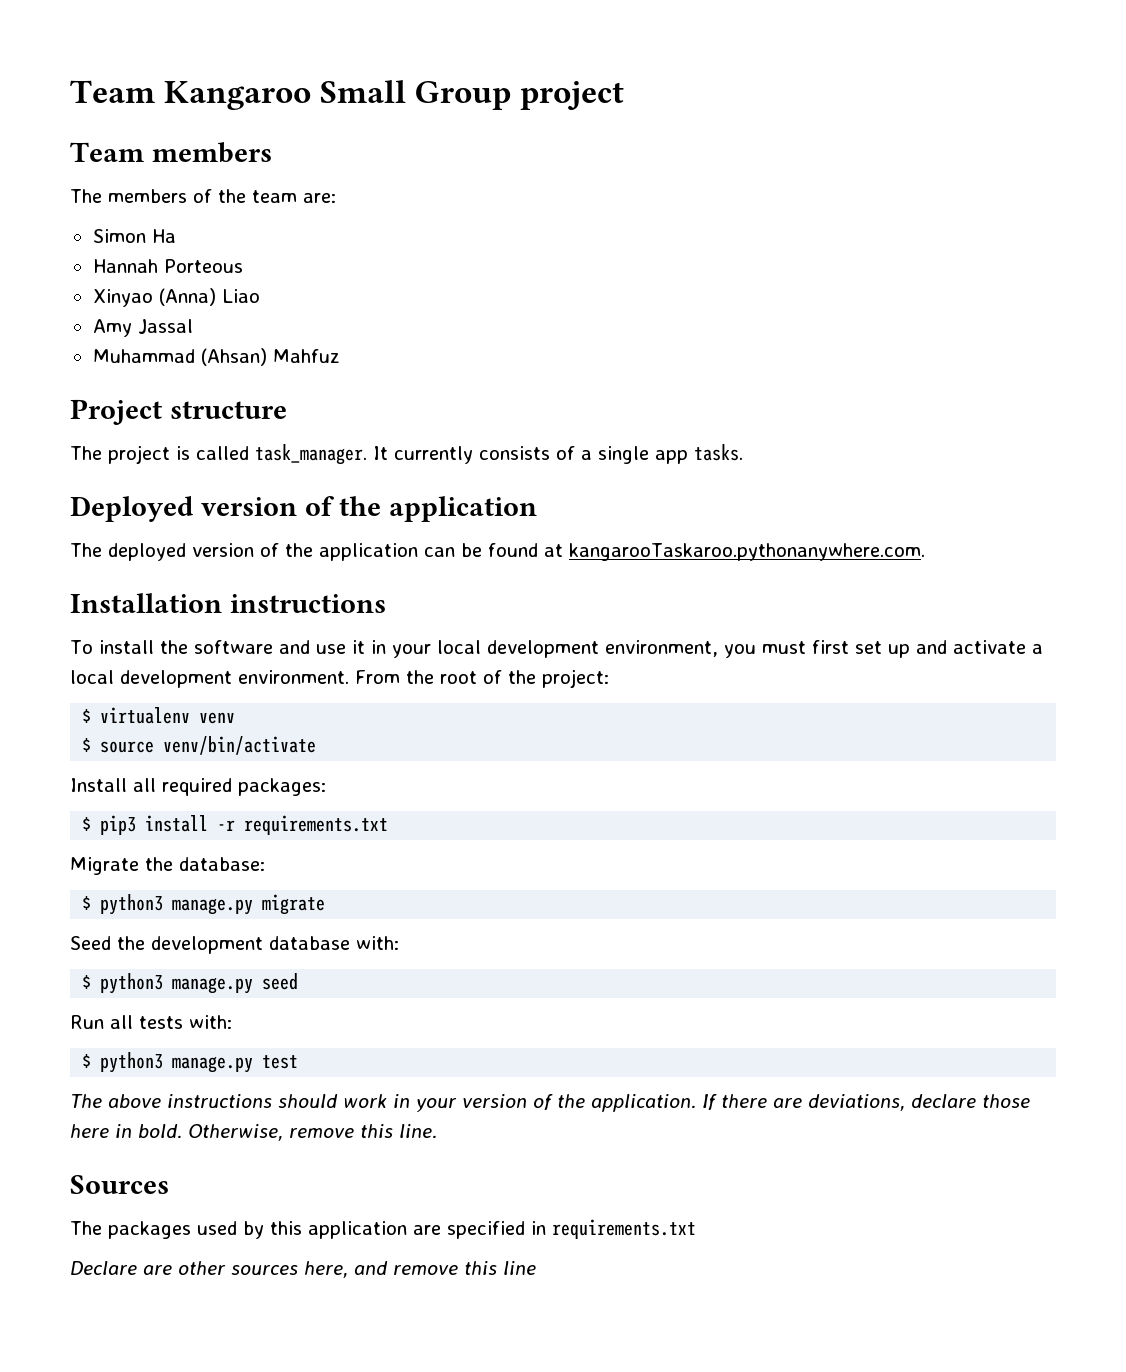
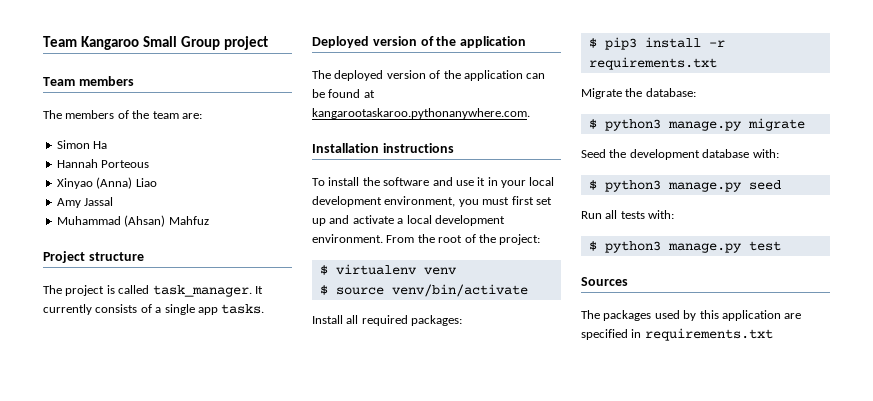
- The deployed version of the application can be found at kangarooTaskaroo.pythonanywhere.com.
+ The deployed version of the application can be found at kangarootaskaroo.pythonanywhere.com.
- The above instructions should work in your version of the application. If there are deviations, declare those here in bold. Otherwise, remove this line.
- Declare are other sources here, and remove this line

